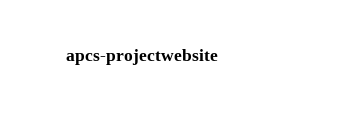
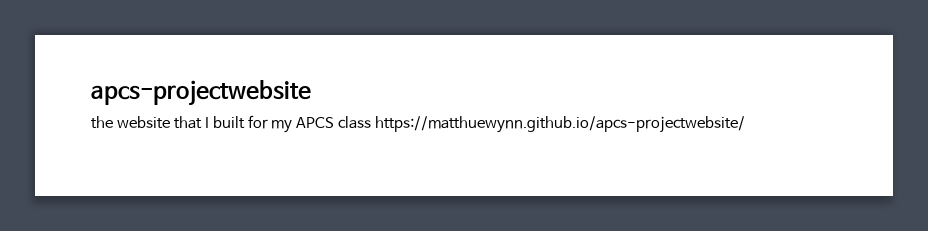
+ the website that I built for my APCS class https://matthuewynn.github.io/apcs-projectwebsite/

